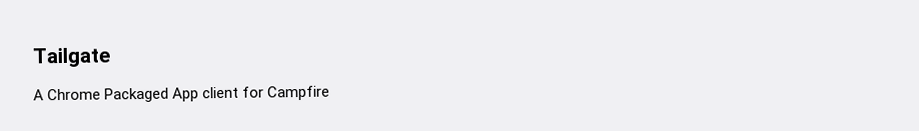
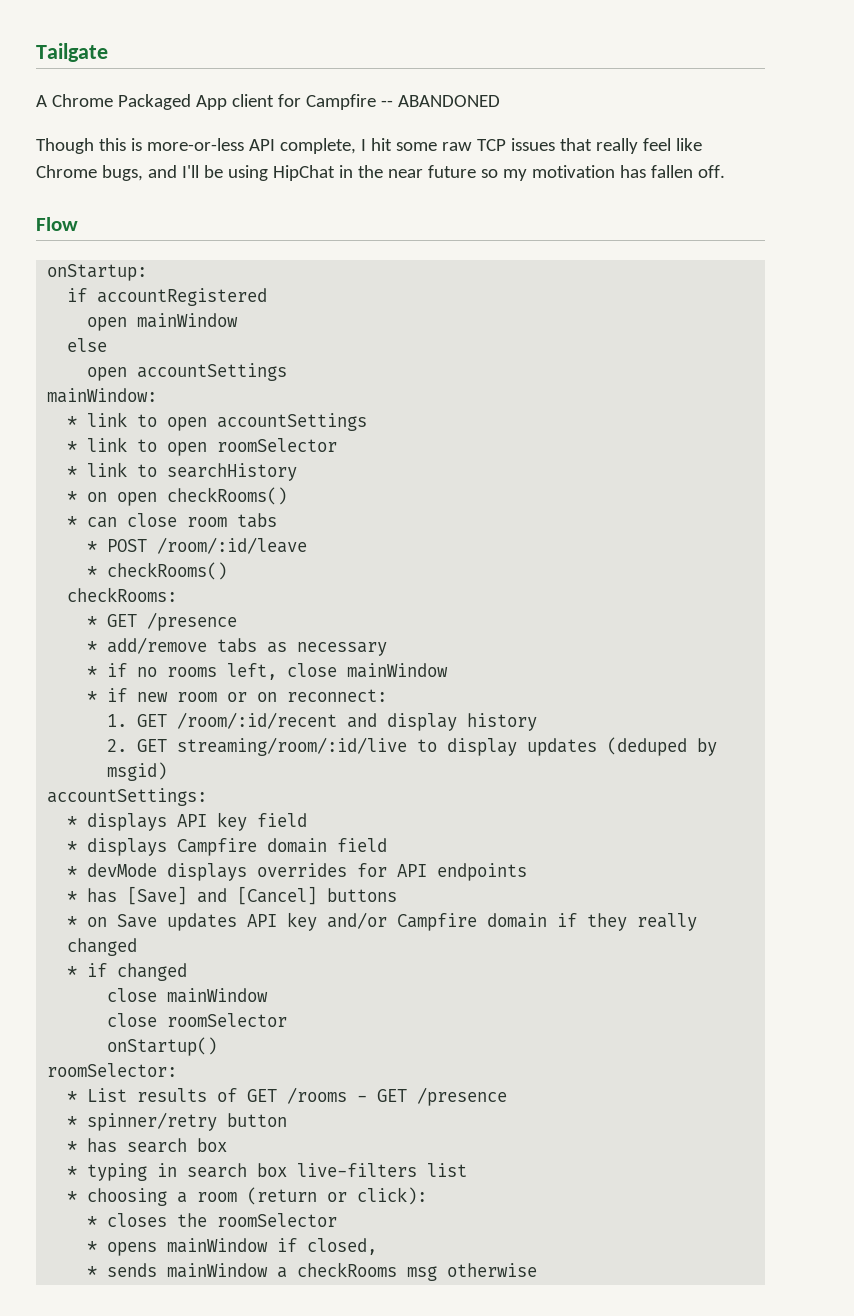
- A Chrome Packaged App client for Campfire
+ A Chrome Packaged App client for Campfire -- ABANDONED
+ Though this is more-or-less API complete, I hit some raw TCP issues that really feel like Chrome bugs, and I'll be using HipChat in the near future so my motivation has fallen off.
+ Flow
+ onStartup:
+ if accountRegistered
+ open mainWindow
+ else
+ open accountSettings
+ mainWindow:
+ * link to open accountSettings
+ * link to open roomSelector
+ * link to searchHistory
+ * on open checkRooms()
+ * can close room tabs
+ * POST /room/:id/leave
+ * checkRooms()
+ checkRooms:
+ * GET /presence
+ * add/remove tabs as necessary
+ * if no rooms left, close mainWindow
+ * if new room or on reconnect:
+ 1. GET /room/:id/recent and display history
+ 2. GET streaming/room/:id/live to display updates (deduped by msgid)
+ accountSettings:
+ * displays API key field
+ * displays Campfire domain field
+ * devMode displays overrides for API endpoints
+ * has [Save] and [Cancel] buttons
+ * on Save updates API key and/or Campfire domain if they really changed
+ * if changed
+ close mainWindow
+ close roomSelector
+ onStartup()
+ roomSelector:
+ * List results of GET /rooms - GET /presence
+ * spinner/retry button
+ * has search box
+ * typing in search box live-filters list
+ * choosing a room (return or click):
+ * closes the roomSelector
+ * opens mainWindow if closed,
+ * sends mainWindow a checkRooms msg otherwise

